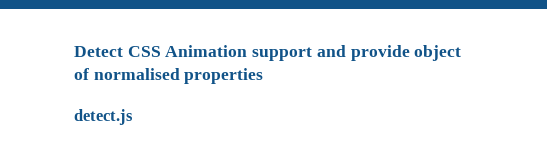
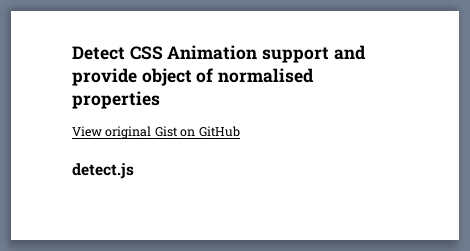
+ View original Gist on GitHub

